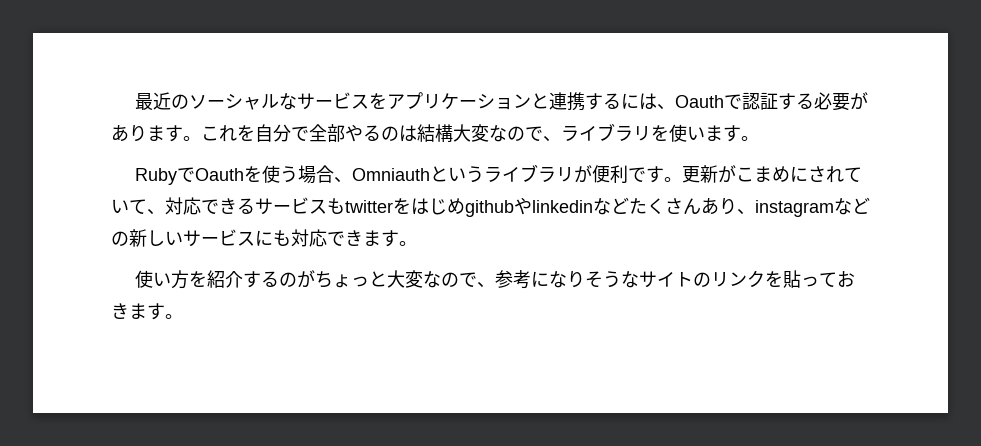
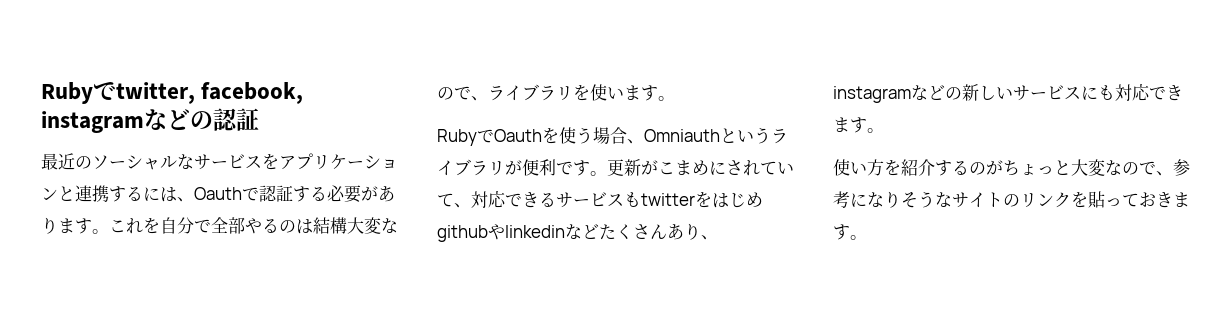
+ Rubyでtwitter, facebook, instagramなどの認証

